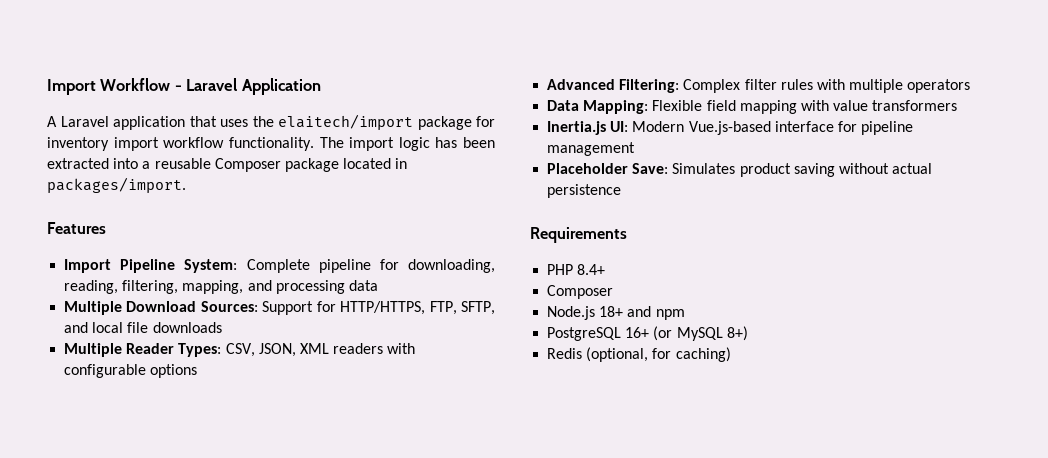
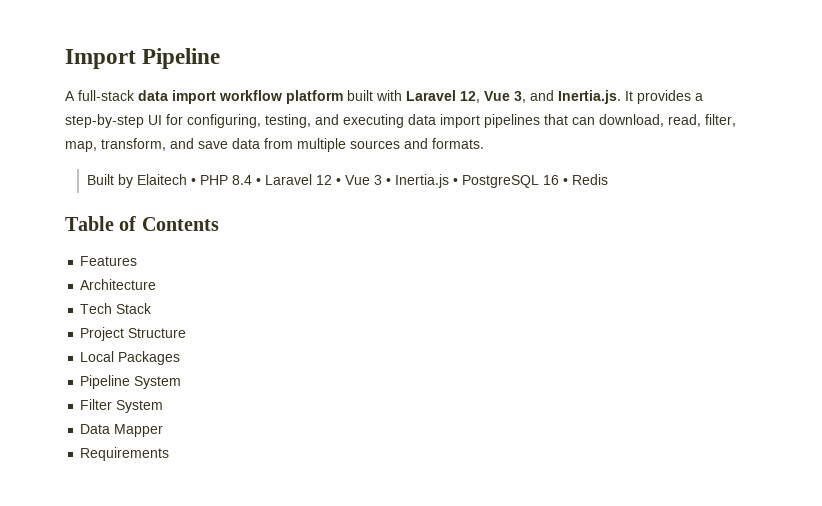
- Import Workflow - Laravel Application
- A Laravel application that uses the elaitech/import package for inventory import workflow functionality. The import logic has been extracted into a reusable Composer package located in packages/import.
+ Import Pipeline
+ A full-stack data import workflow platform built with Laravel 12, Vue 3, and Inertia.js. It provides a step-by-step UI for configuring, testing, and executing data import pipelines that can download, read, filter, map, transform, and save data from multiple sources and formats.
+ Built by Elaitech • PHP 8.4 • Laravel 12 • Vue 3 • Inertia.js • PostgreSQL 16 • Redis
+ Table of Contents
  Features
- Import Pipeline System: Complete pipeline for downloading, reading, filtering, mapping, and processing data
- Multiple Download Sources: Support for HTTP/HTTPS, FTP, SFTP, and local file downloads
- Multiple Reader Types: CSV, JSON, XML readers with configurable options
- Advanced Filtering: Complex filter rules with multiple operators
- Data Mapping: Flexible field mapping with value transformers
- Inertia.js UI: Modern Vue.js-based interface for pipeline management
- Placeholder Save: Simulates product saving without actual persistence
+ Architecture
+ Tech Stack
+ Project Structure
+ Local Packages
+ Pipeline System
+ Filter System
+ Data Mapper
  Requirements
- PHP 8.4+
- Composer
- Node.js 18+ and npm
- PostgreSQL 16+ (or MySQL 8+)
- Redis (optional, for caching)

